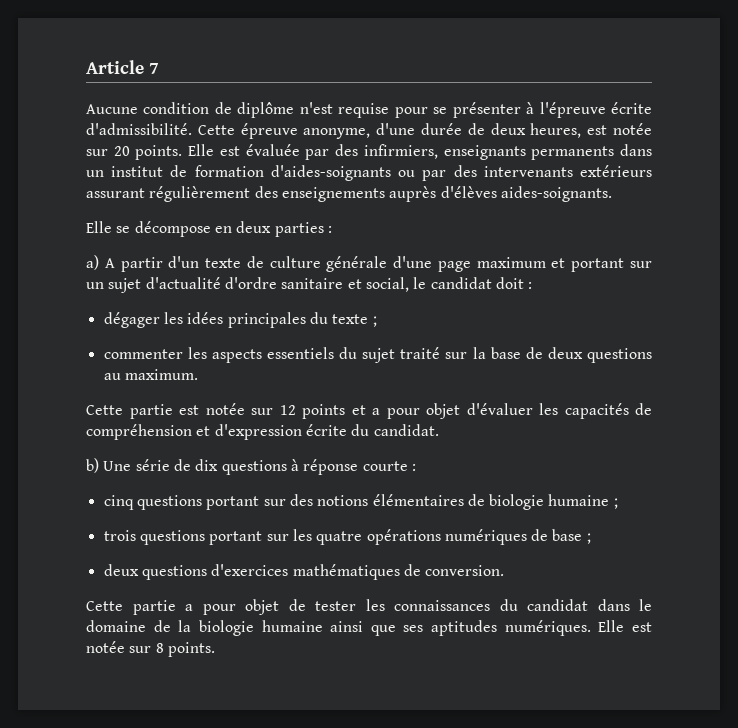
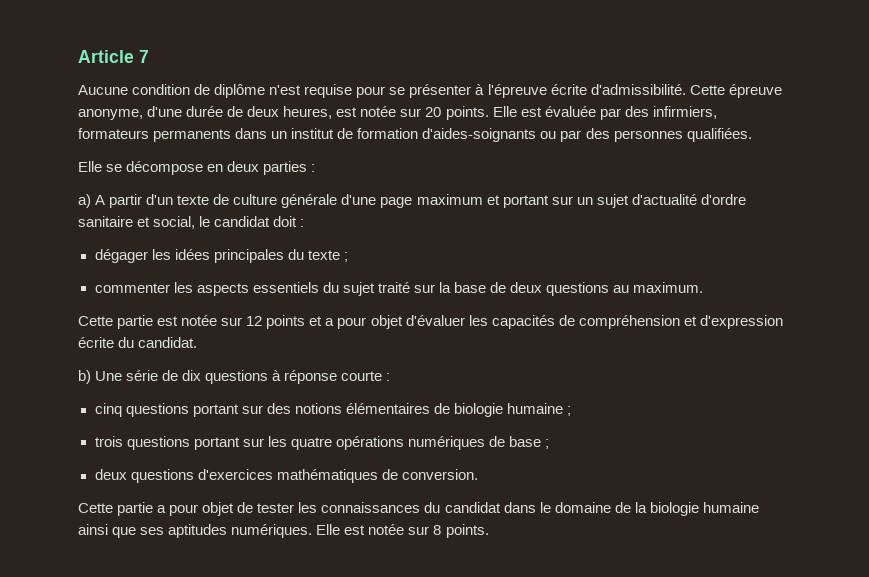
- Elle est évaluée par des infirmiers, enseignants permanents dans un institut de formation d'aides-soignants ou par des intervenants extérieurs assurant régulièrement des enseignements auprès d'élèves aides-soignants.
+ Elle est évaluée par des infirmiers, formateurs permanents dans un institut de formation d'aides-soignants ou par des personnes qualifiées.

